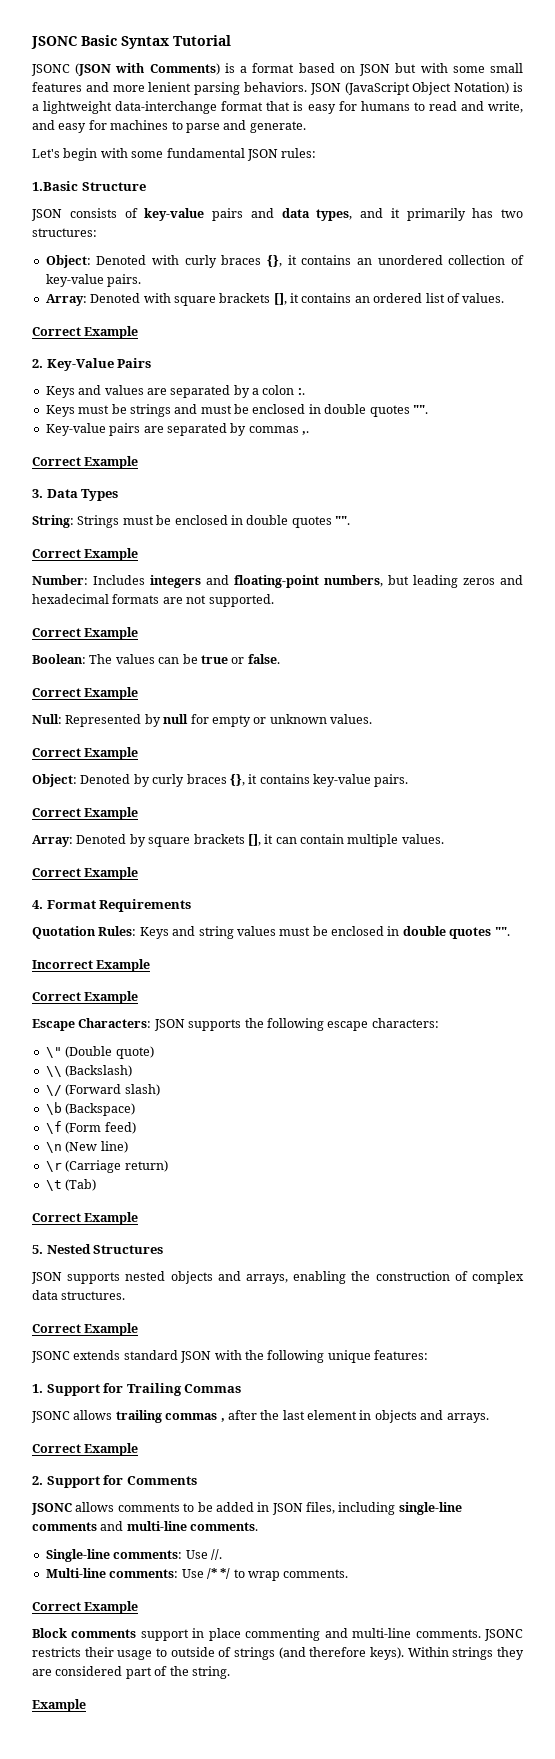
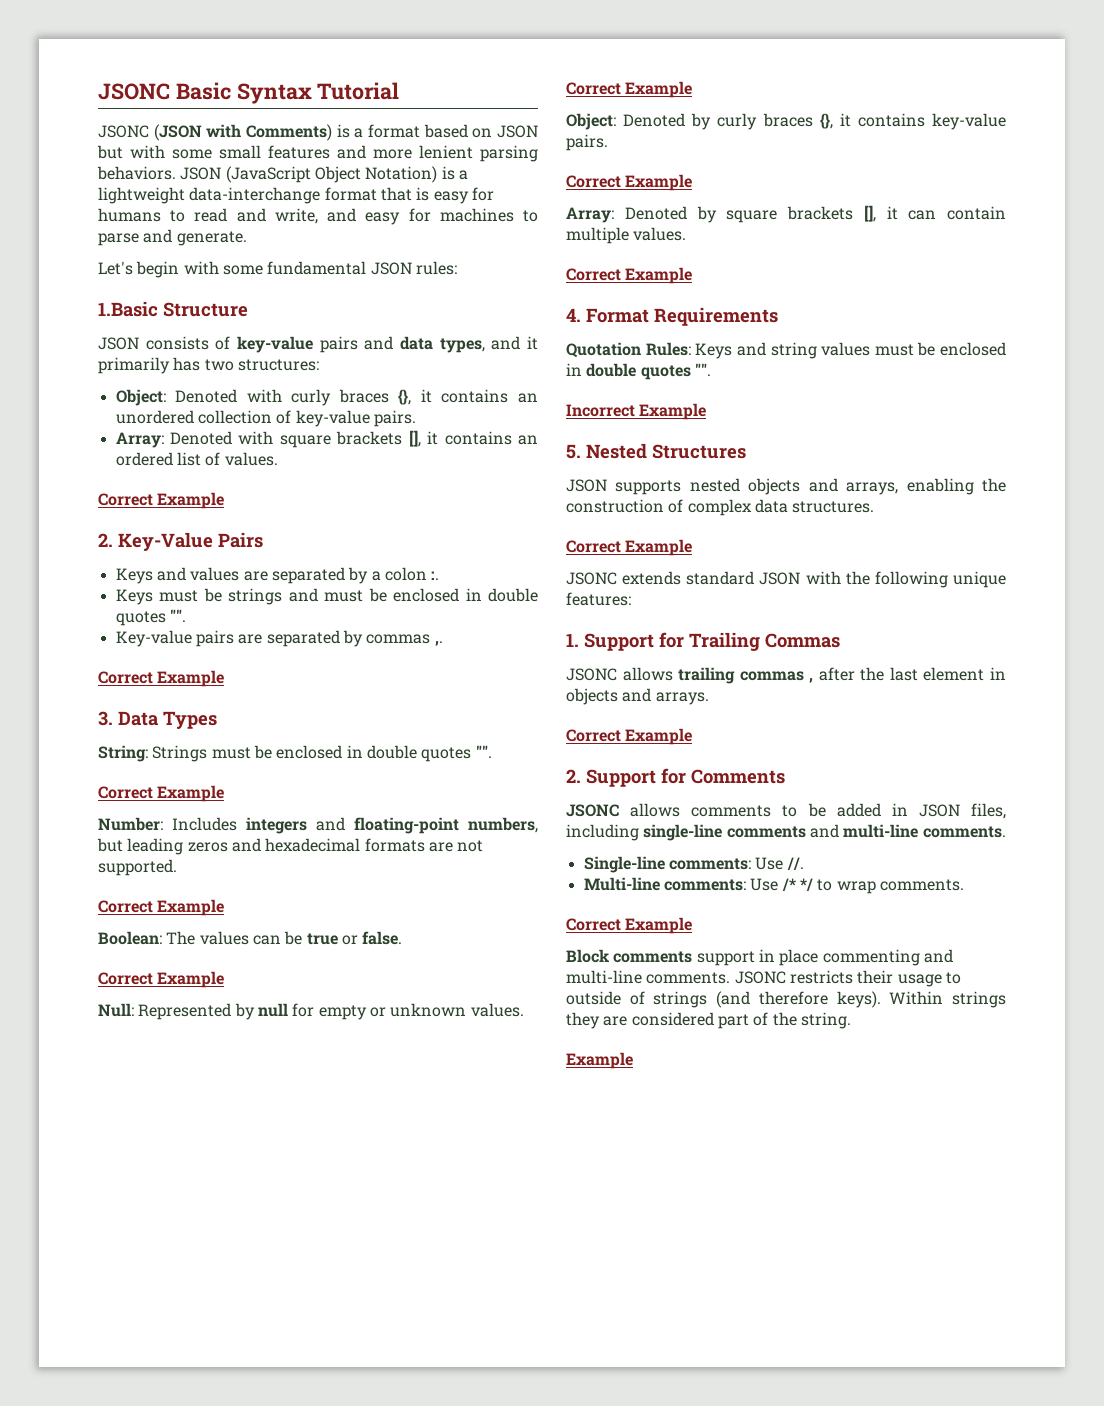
  Incorrect Example
- Correct Example
- Escape Characters: JSON supports the following escape characters:
- \" (Double quote)
- \\ (Backslash)
- \/ (Forward slash)
- \b (Backspace)
- \f (Form feed)
- \n (New line)
- \r (Carriage return)
- \t (Tab)
- Correct Example

